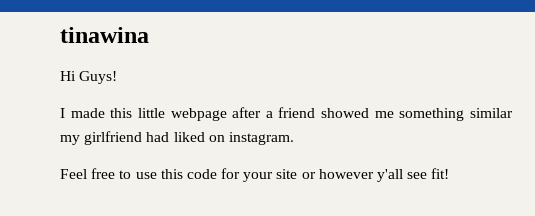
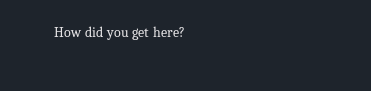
- tinawina
- Hi Guys!
- I made this little webpage after a friend showed me something similar my girlfriend had liked on instagram.
- Feel free to use this code for your site or however y'all see fit!
+ How did you get here?

